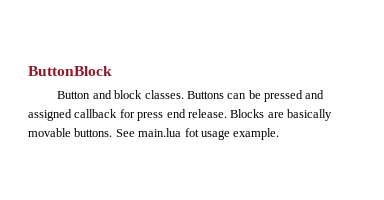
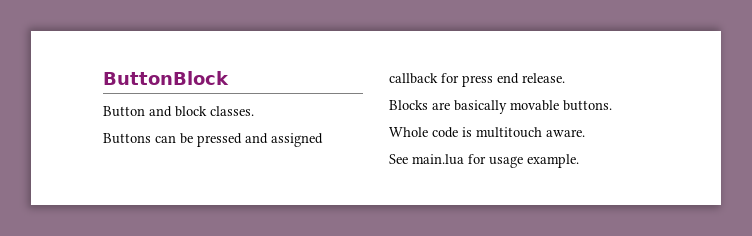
- Button and block classes. Buttons can be pressed and assigned callback for press end release. Blocks are basically movable buttons. See main.lua fot usage example.
+ Button and block classes.
+ Buttons can be pressed and assigned callback for press end release.
+ Blocks are basically movable buttons.
+ Whole code is multitouch aware.
+ See main.lua for usage example.

